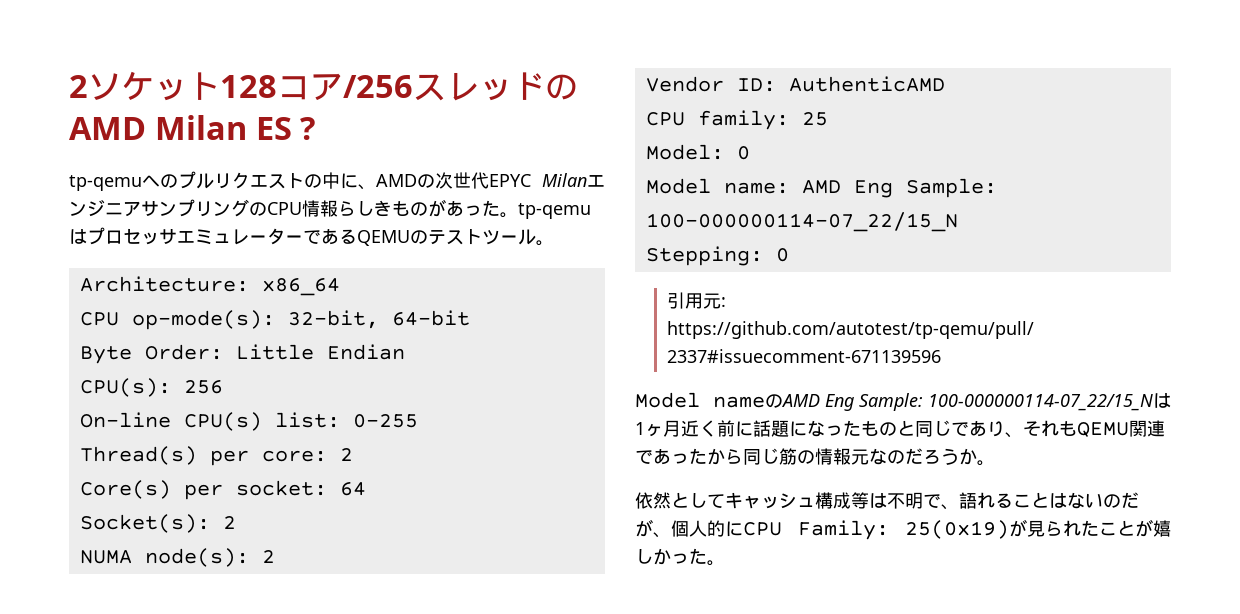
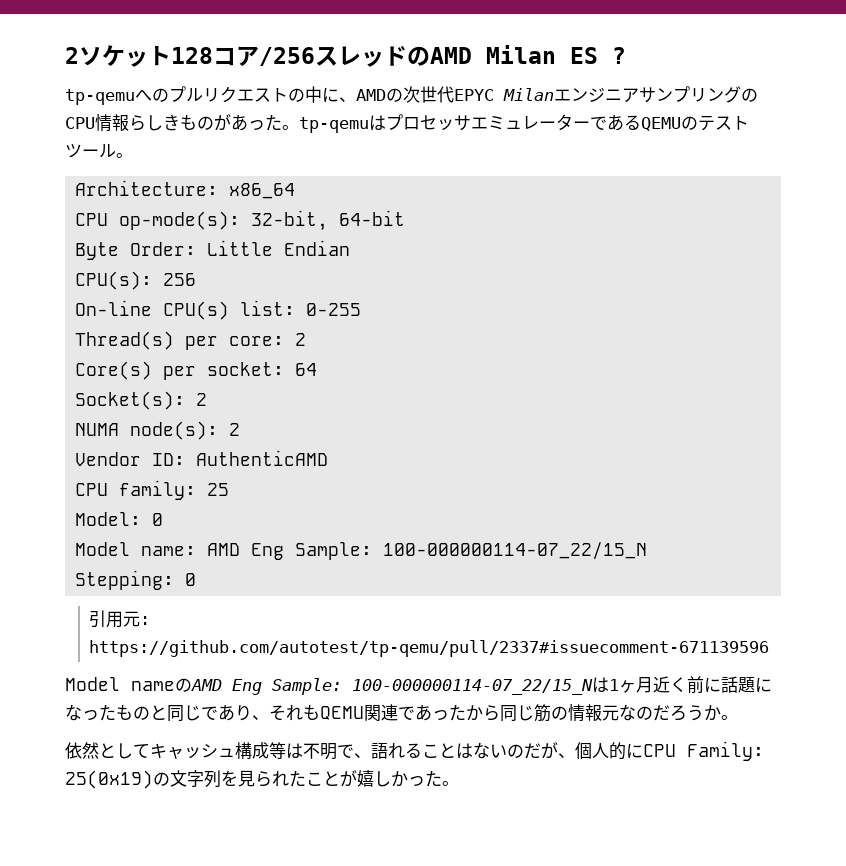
- 依然としてキャッシュ構成等は不明で、語れることはないのだが、個人的にCPU Family: 25(0x19)が見られたことが嬉しかった。
+ 依然としてキャッシュ構成等は不明で、語れることはないのだが、個人的にCPU Family: 25(0x19)の文字列を見られたことが嬉しかった。

